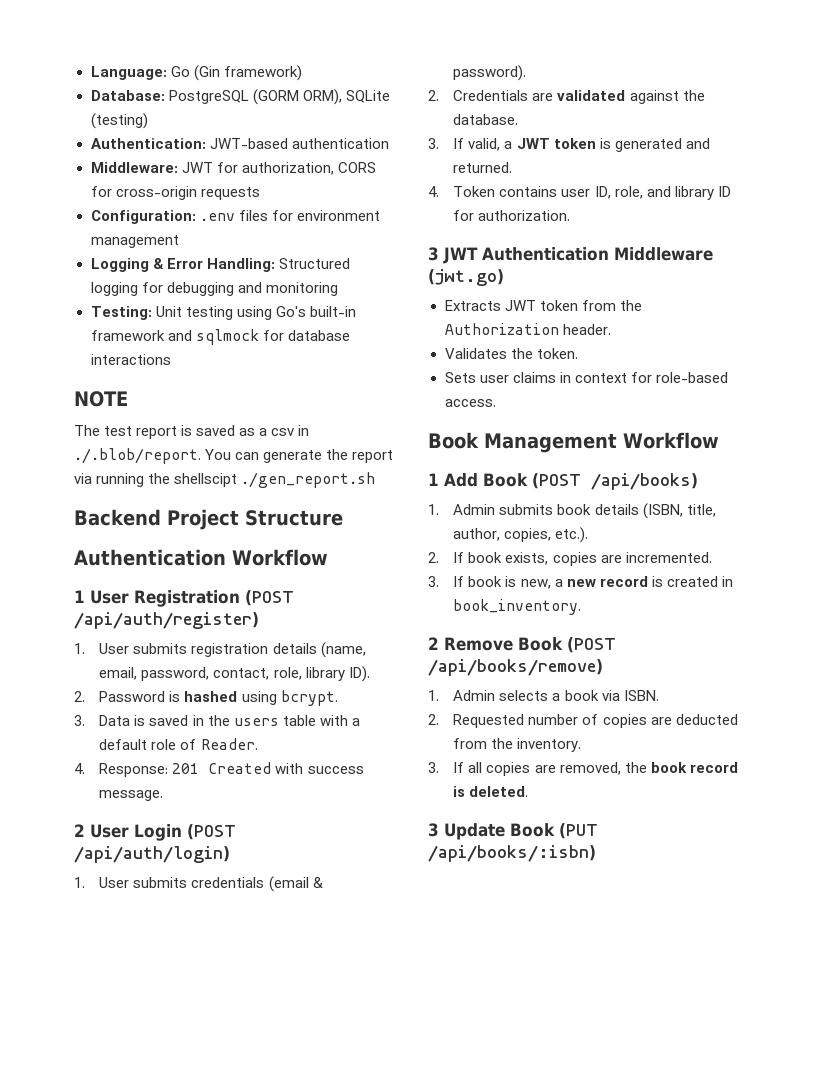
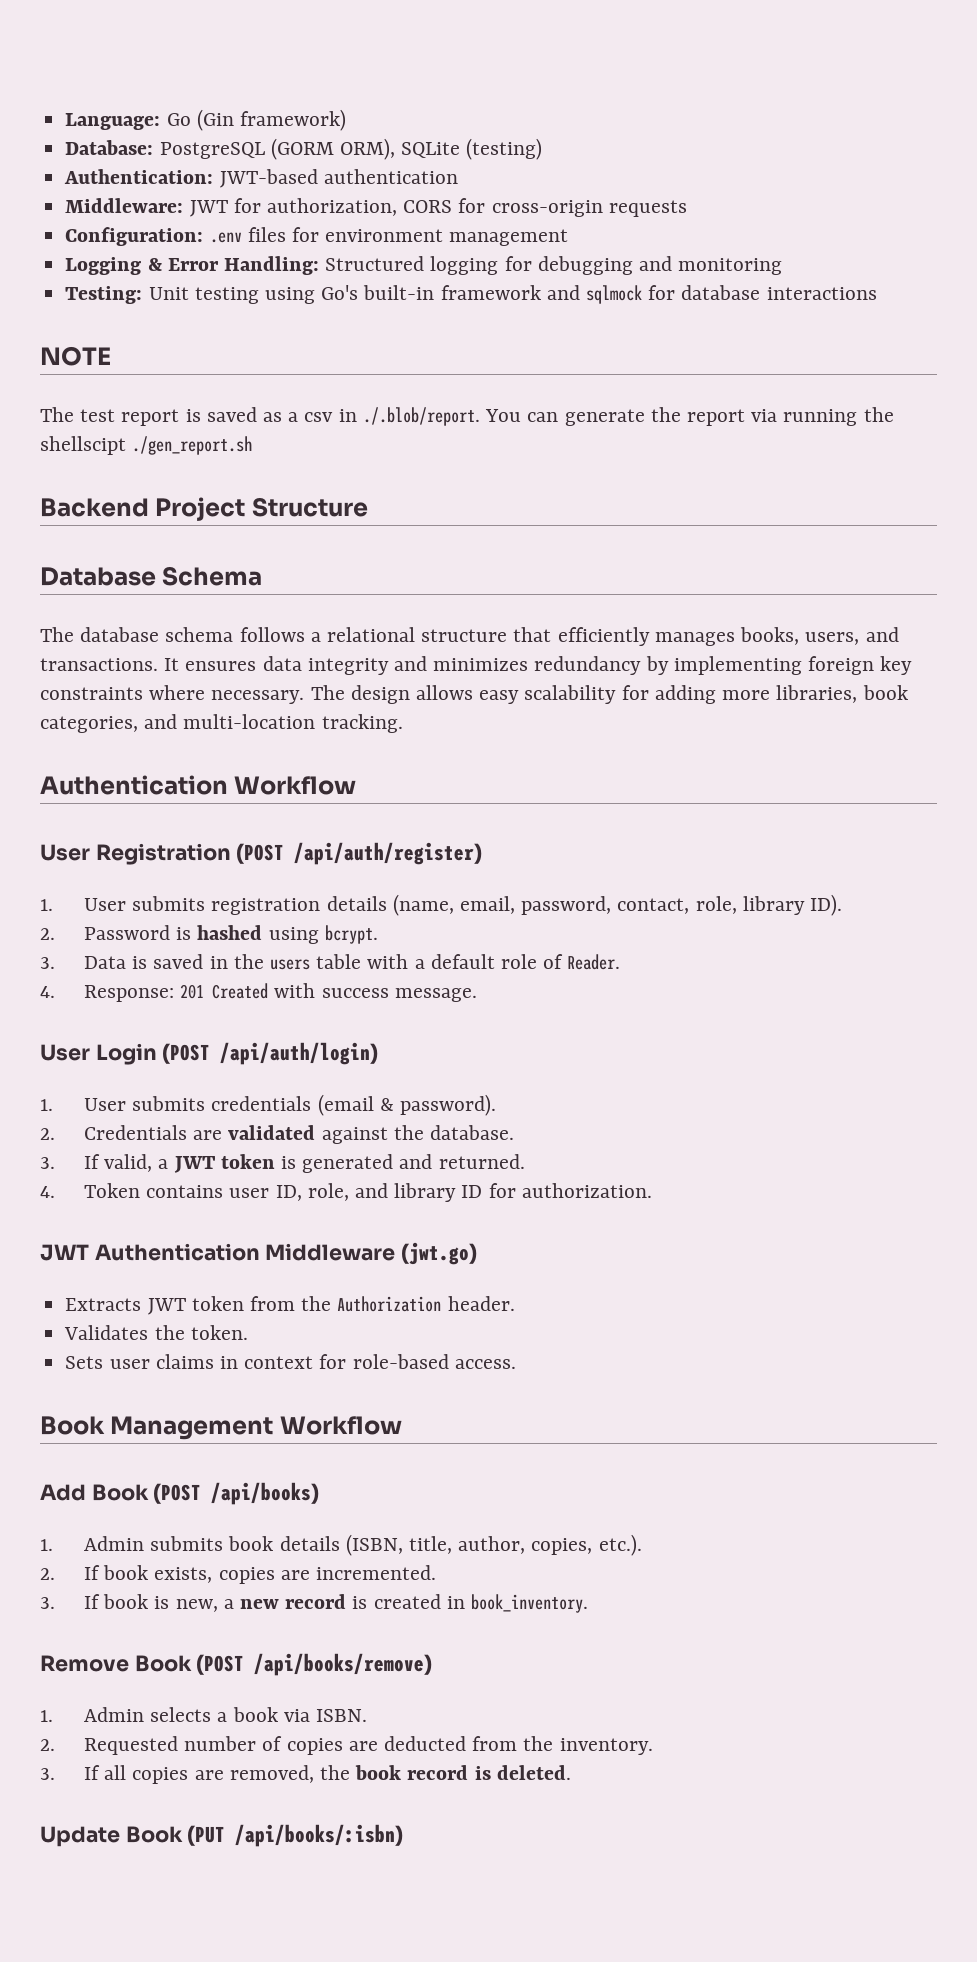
+ Database Schema
+ The database schema follows a relational structure that efficiently manages books, users, and transactions. It ensures data integrity and minimizes redundancy by implementing foreign key constraints where necessary. The design allows easy scalability for adding more libraries, book categories, and multi-location tracking.
- 1 User Registration (POST /api/auth/register)
+ User Registration (POST /api/auth/register)
- 2 User Login (POST /api/auth/login)
+ User Login (POST /api/auth/login)
- 3 JWT Authentication Middleware (jwt.go)
+ JWT Authentication Middleware (jwt.go)
- 1 Add Book (POST /api/books)
+ Add Book (POST /api/books)
- 2 Remove Book (POST /api/books/remove)
+ Remove Book (POST /api/books/remove)
- 3 Update Book (PUT /api/books/:isbn)
+ Update Book (PUT /api/books/:isbn)

